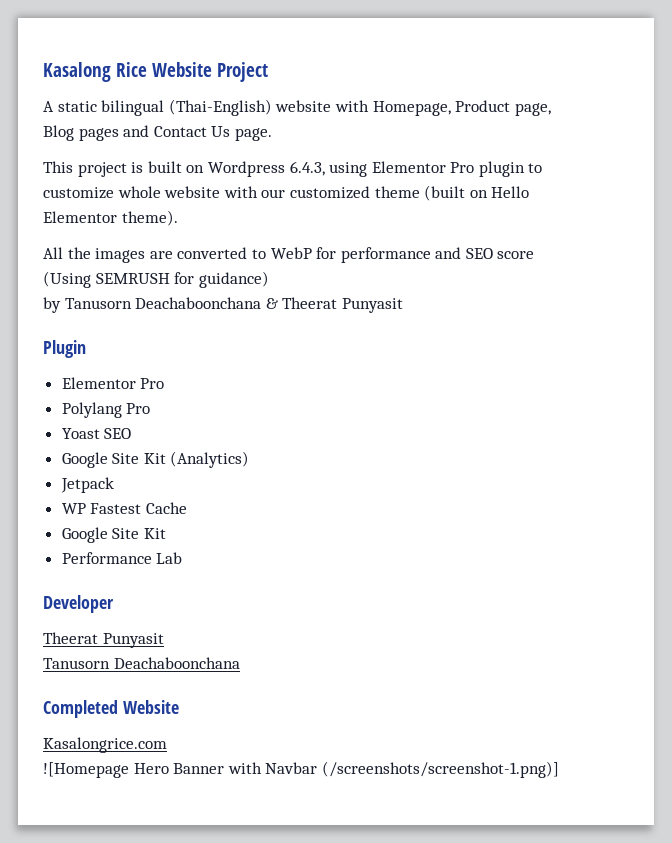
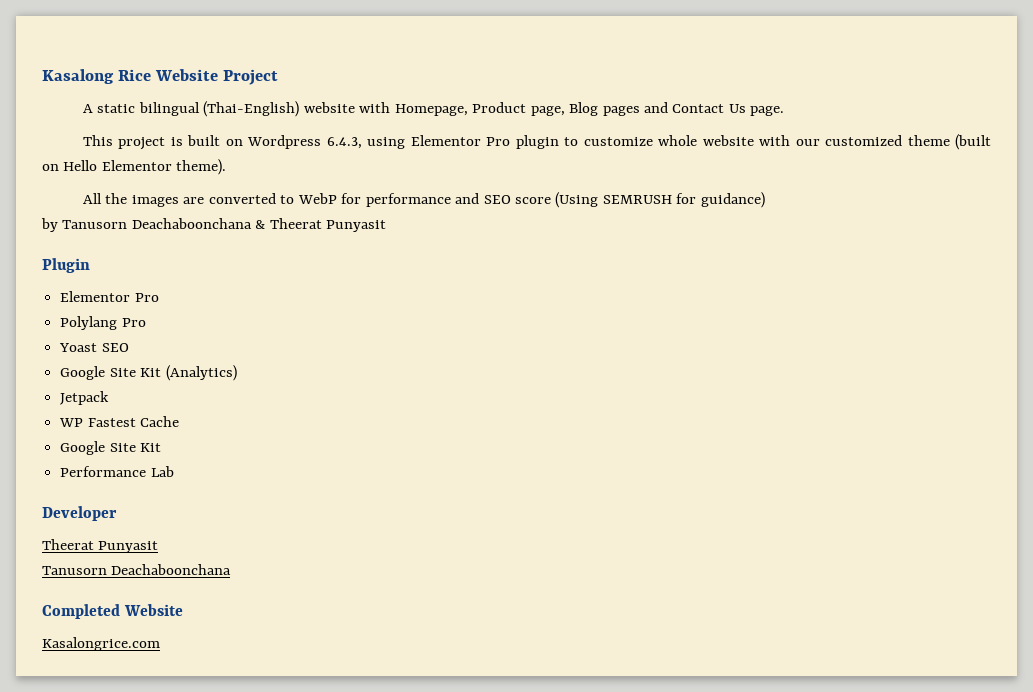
- ![Homepage Hero Banner with Navbar (/screenshots/screenshot-1.png)]

